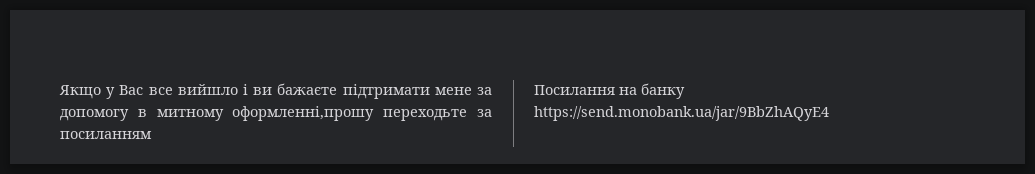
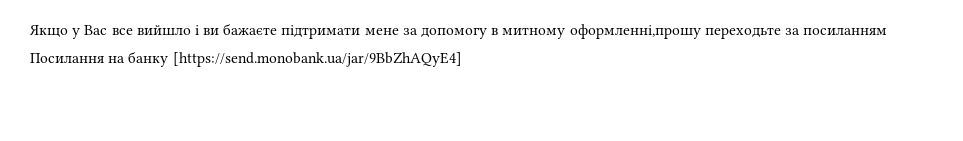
- Посилання на банку https://send.monobank.ua/jar/9BbZhAQyE4
+ Посилання на банку [https://send.monobank.ua/jar/9BbZhAQyE4]

